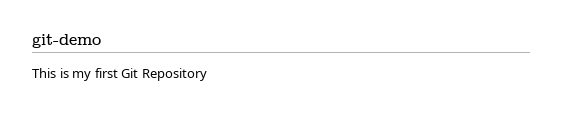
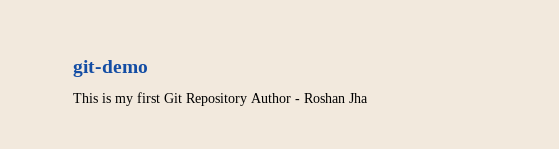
- This is my first Git Repository
+ This is my first Git Repository Author - Roshan Jha

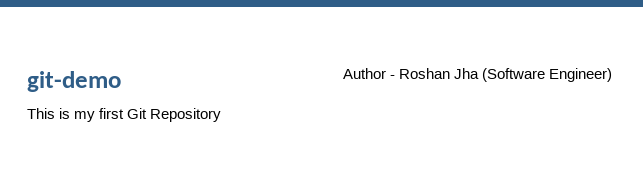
- This is my first Git Repository Author - Roshan Jha
+ This is my first Git Repository
+ Author - Roshan Jha (Software Engineer)

